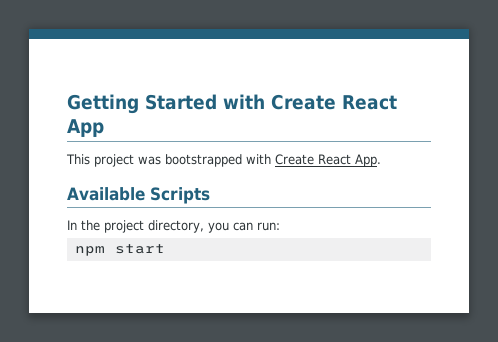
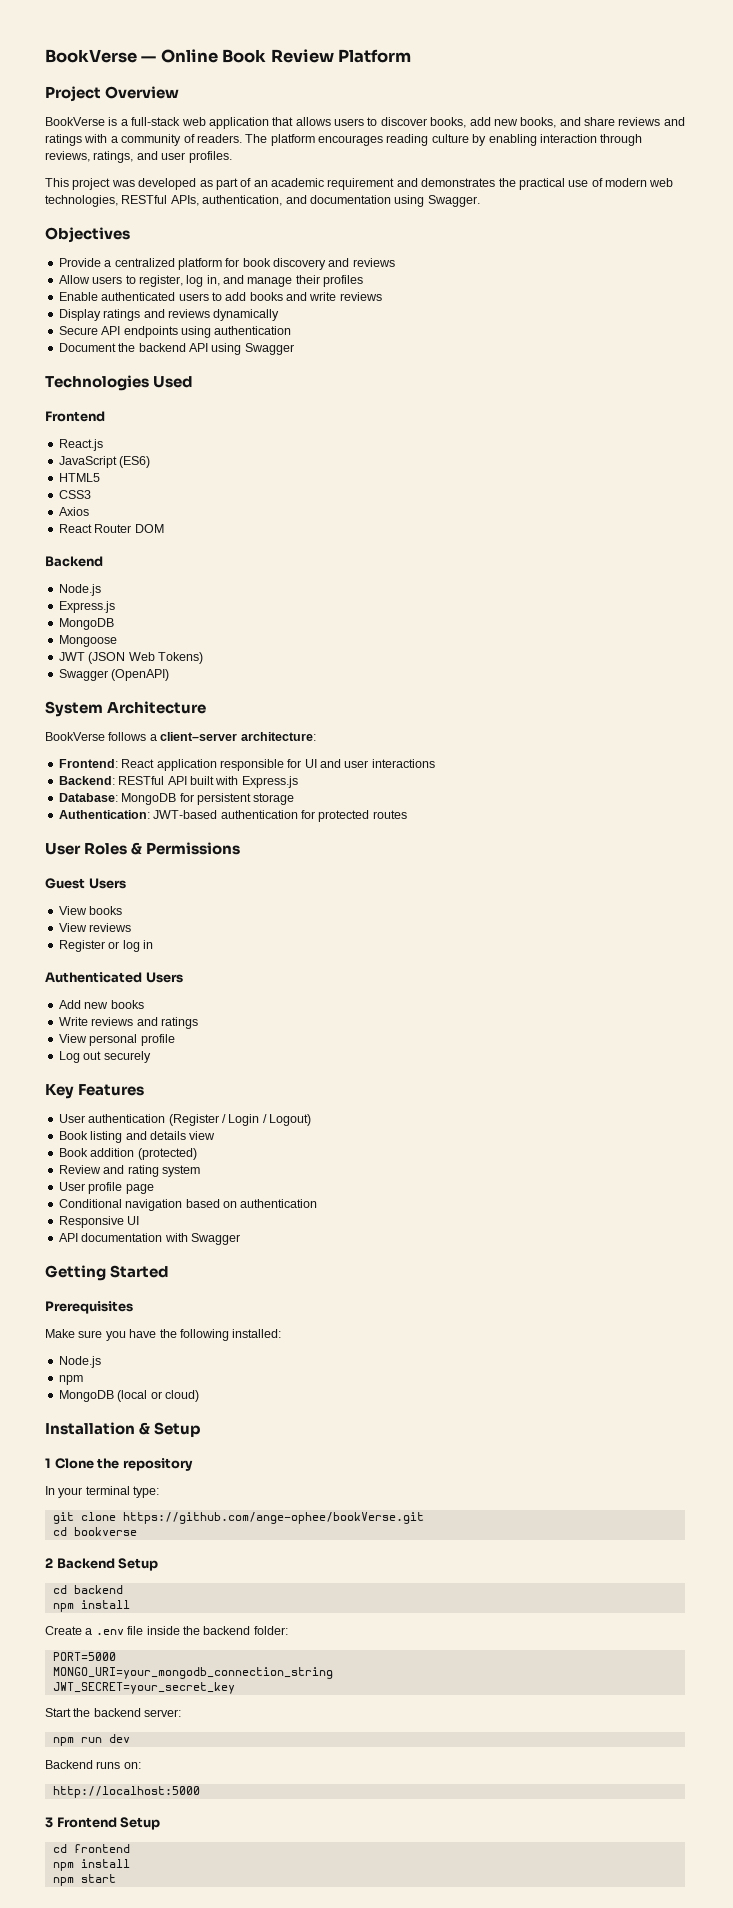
- Getting Started with Create React App
- This project was bootstrapped with Create React App.
- Available Scripts
- In the project directory, you can run:
+ BookVerse — Online Book Review Platform
+ Project Overview
+ BookVerse is a full-stack web application that allows users to discover books, add new books, and share reviews and ratings with a community of readers. The platform encourages reading culture by enabling interaction through reviews, ratings, and user profiles.
+ This project was developed as part of an academic requirement and demonstrates the practical use of modern web technologies, RESTful APIs, authentication, and documentation using Swagger.
+ Objectives
+ Provide a centralized platform for book discovery and reviews
+ Allow users to register, log in, and manage their profiles
+ Enable authenticated users to add books and write reviews
+ Display ratings and reviews dynamically
+ Secure API endpoints using authentication
+ Document the backend API using Swagger
+ Technologies Used
+ Frontend
+ React.js
+ JavaScript (ES6)
+ HTML5
+ CSS3
+ Axios
+ React Router DOM
+ Backend
+ Node.js
+ Express.js
+ MongoDB
+ Mongoose
+ JWT (JSON Web Tokens)
+ Swagger (OpenAPI)
+ System Architecture
+ BookVerse follows a client–server architecture:
+ Frontend: React application responsible for UI and user interactions
+ Backend: RESTful API built with Express.js
+ Database: MongoDB for persistent storage
+ Authentication: JWT-based authentication for protected routes
+ User Roles & Permissions
+ Guest Users
+ View books
+ View reviews
+ Register or log in
+ Authenticated Users
+ Add new books
+ Write reviews and ratings
+ View personal profile
+ Log out securely
+ Key Features
+ User authentication (Register / Login / Logout)
+ Book listing and details view
+ Book addition (protected)
+ Review and rating system
+ User profile page
+ Conditional navigation based on authentication
+ Responsive UI
+ API documentation with Swagger
+ Getting Started
+ Prerequisites
+ Make sure you have the following installed:
+ Node.js
+ npm
+ MongoDB (local or cloud)
+ Installation & Setup
+ 1 Clone the repository
+ In your terminal type:
+ git clone https://github.com/ange-ophee/bookVerse.git
+ cd bookverse
+ 2 Backend Setup
+ cd backend
+ npm install
+ Create a .env file inside the backend folder:
+ PORT=5000
+ MONGO_URI=your_mongodb_connection_string
+ JWT_SECRET=your_secret_key
+ Start the backend server:
+ npm run dev
+ Backend runs on:
+ http://localhost:5000
+ 3 Frontend Setup
+ cd frontend
+ npm install

